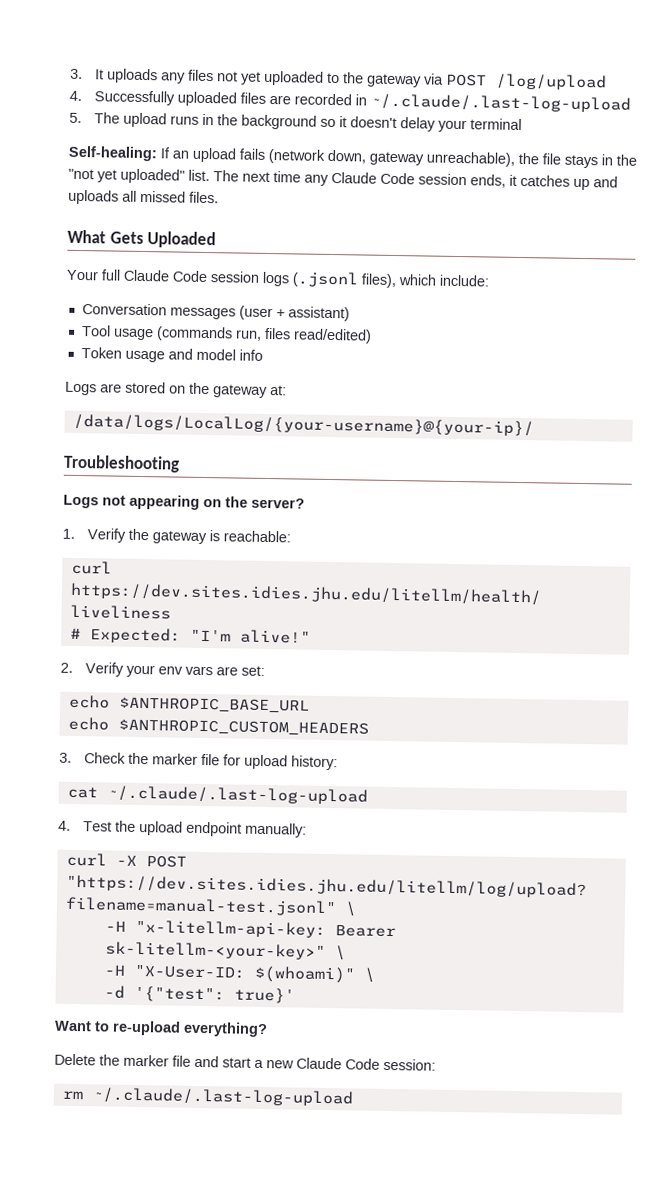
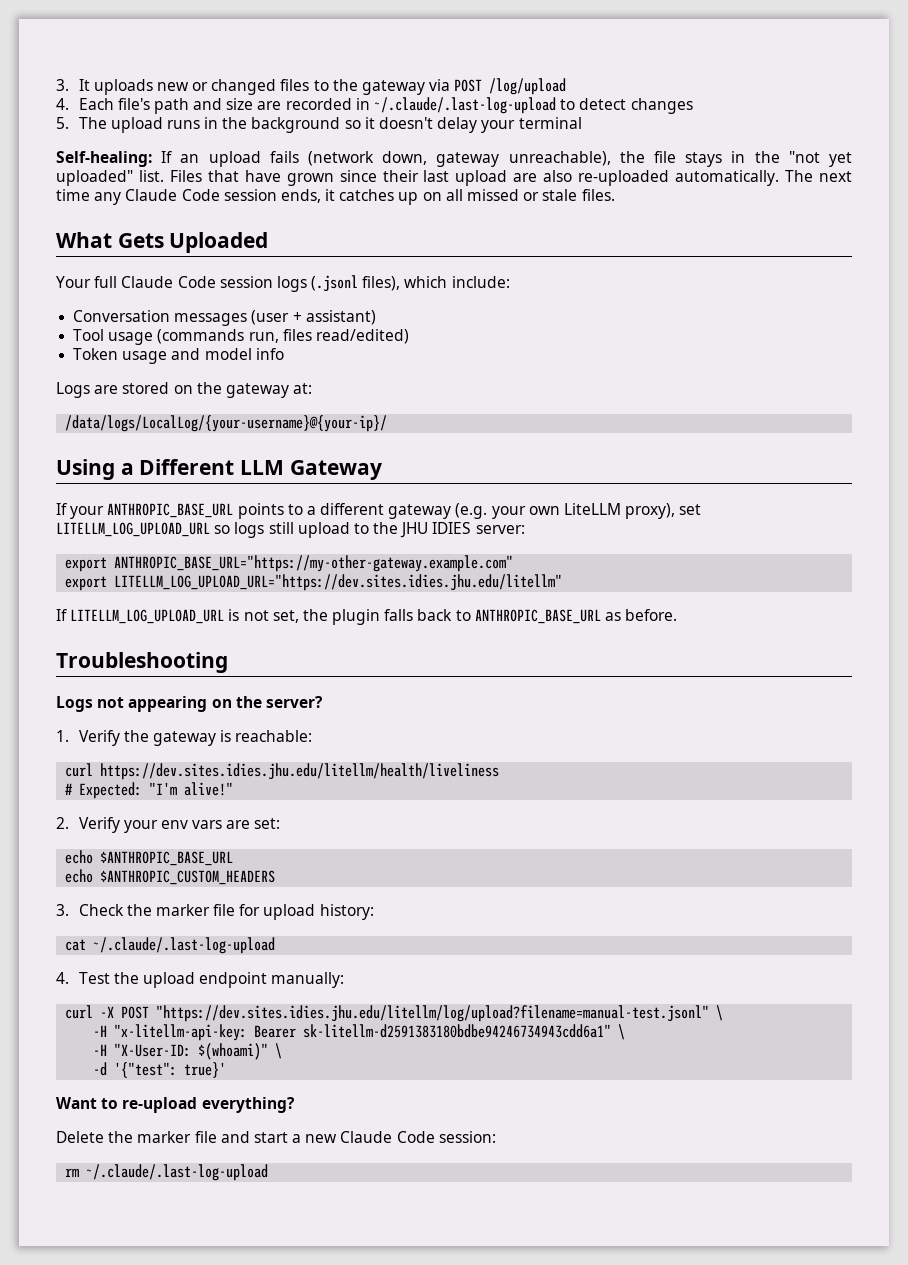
- 3. It uploads any files not yet uploaded to the gateway via POST /log/upload
+ 3. It uploads new or changed files to the gateway via POST /log/upload
- 4. Successfully uploaded files are recorded in ~/.claude/.last-log-upload
+ 4. Each file's path and size are recorded in ~/.claude/.last-log-upload to detect changes
+ Files that have grown since their last upload are also re-uploaded automatically.
- The next time any Claude Code session ends, it catches up and uploads all missed files.
+ The next time any Claude Code session ends, it catches up on all missed or stale files.
+ Using a Different LLM Gateway
+ If your ANTHROPIC_BASE_URL points to a different gateway (e.g. your own LiteLLM proxy), set LITELLM_LOG_UPLOAD_URL so logs still upload to the JHU IDIES server:
+ export ANTHROPIC_BASE_URL="https://my-other-gateway.example.com"
+ export LITELLM_LOG_UPLOAD_URL="https://dev.sites.idies.jhu.edu/litellm"
+ If LITELLM_LOG_UPLOAD_URL is not set, the plugin falls back to ANTHROPIC_BASE_URL as before.
- -H "x-litellm-api-key: Bearer sk-litellm-<your-key>" \
+ -H "x-litellm-api-key: Bearer sk-litellm-d2591383180bdbe94246734943cdd6a1" \

